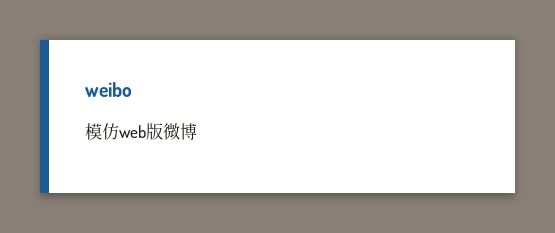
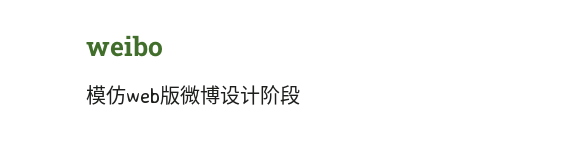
- 模仿web版微博
+ 模仿web版微博设计阶段

